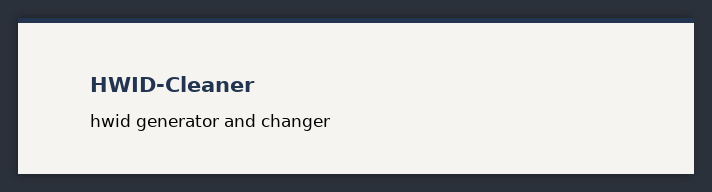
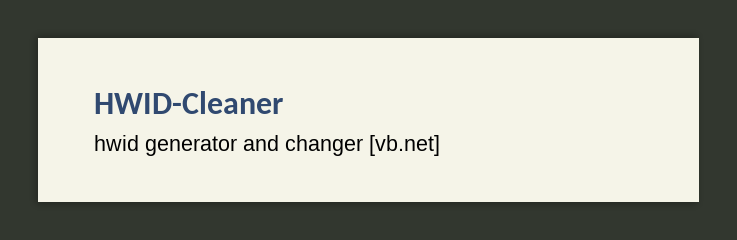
- hwid generator and changer
+ hwid generator and changer [vb.net]

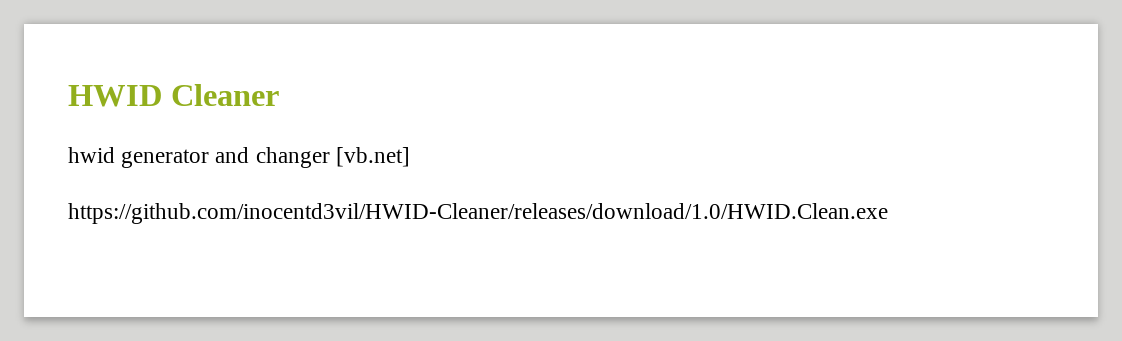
- HWID-Cleaner
+ HWID Cleaner
+ https://github.com/inocentd3vil/HWID-Cleaner/releases/download/1.0/HWID.Clean.exe

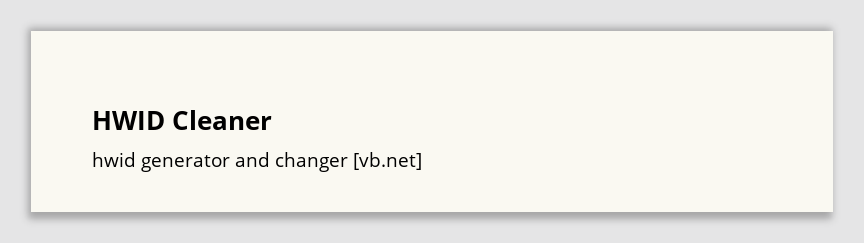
- https://github.com/inocentd3vil/HWID-Cleaner/releases/download/1.0/HWID.Clean.exe

